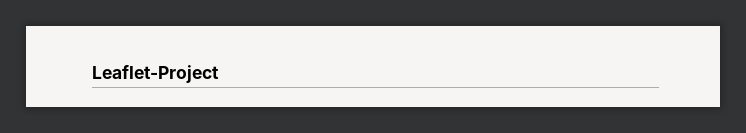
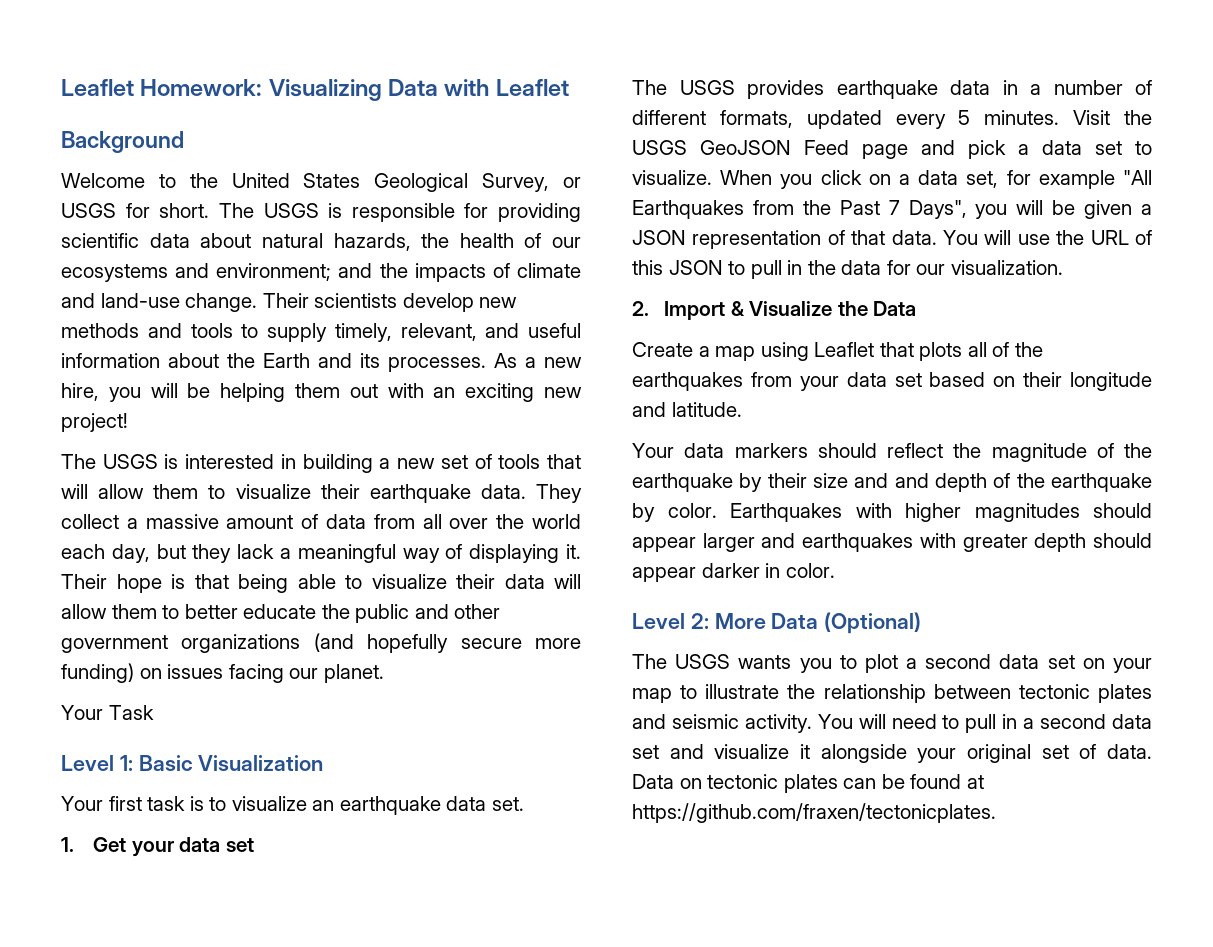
- Leaflet-Project
+ Leaflet Homework: Visualizing Data with Leaflet
+ Background
+ Welcome to the United States Geological Survey, or USGS for short. The USGS is responsible for providing scientific data about natural hazards, the health of our ecosystems and environment; and the impacts of climate and land-use change. Their scientists develop new methods and tools to supply timely, relevant, and useful information about the Earth and its processes. As a new hire, you will be helping them out with an exciting new project!
+ The USGS is interested in building a new set of tools that will allow them to visualize their earthquake data. They collect a massive amount of data from all over the world each day, but they lack a meaningful way of displaying it. Their hope is that being able to visualize their data will allow them to better educate the public and other government organizations (and hopefully secure more funding) on issues facing our planet.
+ Your Task
+ Level 1: Basic Visualization
+ Your first task is to visualize an earthquake data set.
+ 1. Get your data set
+ The USGS provides earthquake data in a number of different formats, updated every 5 minutes. Visit the USGS GeoJSON Feed page and pick a data set to visualize. When you click on a data set, for example "All Earthquakes from the Past 7 Days", you will be given a JSON representation of that data. You will use the URL of this JSON to pull in the data for our visualization.
+ 2. Import & Visualize the Data
+ Create a map using Leaflet that plots all of the earthquakes from your data set based on their longitude and latitude.
+ Your data markers should reflect the magnitude of the earthquake by their size and and depth of the earthquake by color. Earthquakes with higher magnitudes should appear larger and earthquakes with greater depth should appear darker in color.
+ Level 2: More Data (Optional)
+ The USGS wants you to plot a second data set on your map to illustrate the relationship between tectonic plates and seismic activity. You will need to pull in a second data set and visualize it alongside your original set of data. Data on tectonic plates can be found at https://github.com/fraxen/tectonicplates.

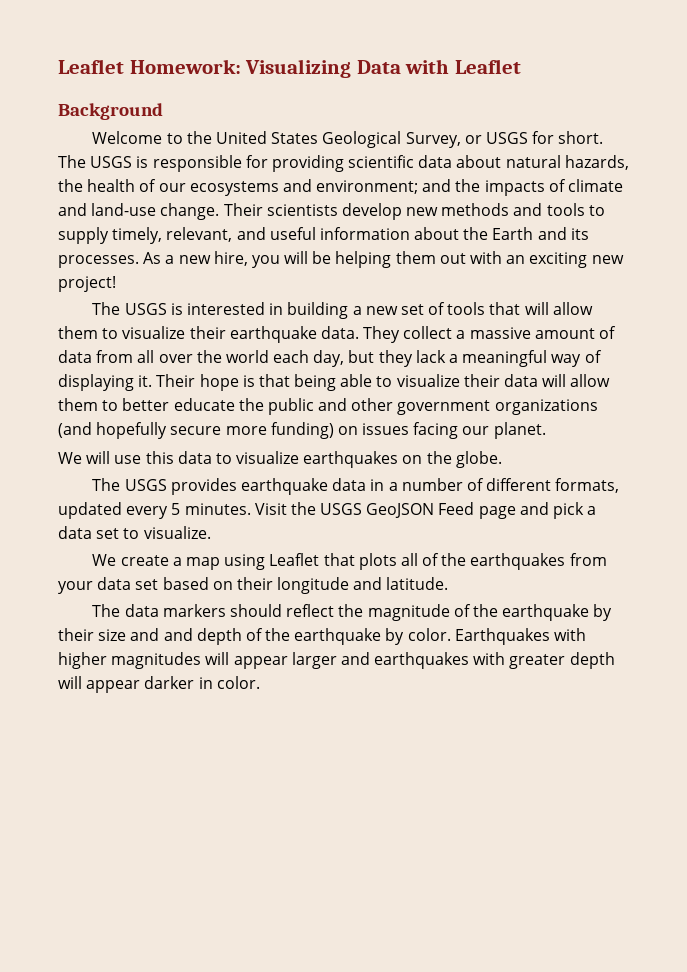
- Your Task
- Level 1: Basic Visualization
- Your first task is to visualize an earthquake data set.
- 1. Get your data set
+ We will use this data to visualize earthquakes on the globe.
- Visit the USGS GeoJSON Feed page and pick a data set to visualize. When you click on a data set, for example "All Earthquakes from the Past 7 Days", you will be given a JSON representation of that data. You will use the URL of this JSON to pull in the data for our visualization.
- 2. Import & Visualize the Data
- Create a map using Leaflet that plots all of the earthquakes from your data set based on their longitude and latitude.
+ Visit the USGS GeoJSON Feed page and pick a data set to visualize.
+ We create a map using Leaflet that plots all of the earthquakes from your data set based on their longitude and latitude.
- Your data markers should reflect the magnitude of the earthquake by their size and and depth of the earthquake by color.
+ The data markers should reflect the magnitude of the earthquake by their size and and depth of the earthquake by color.
- Earthquakes with higher magnitudes should appear larger and earthquakes with greater depth should appear darker in color.
+ Earthquakes with higher magnitudes will appear larger and earthquakes with greater depth will appear darker in color.
- Level 2: More Data (Optional)
- The USGS wants you to plot a second data set on your map to illustrate the relationship between tectonic plates and seismic activity. You will need to pull in a second data set and visualize it alongside your original set of data. Data on tectonic plates can be found at https://github.com/fraxen/tectonicplates.

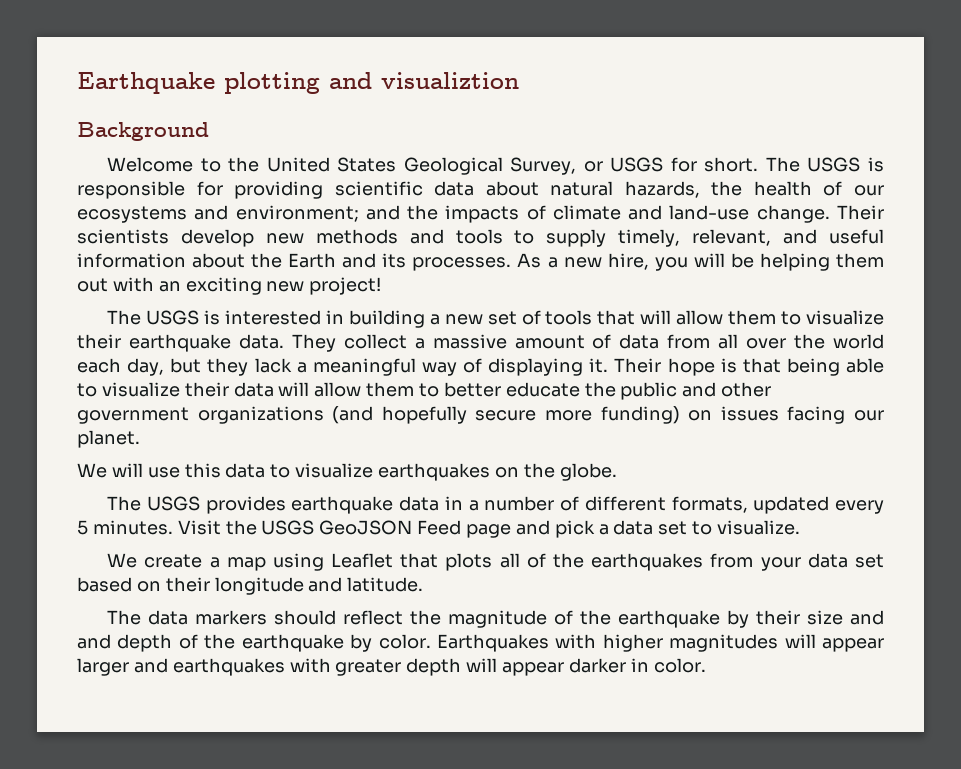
- Leaflet Homework: Visualizing Data with Leaflet
+ Earthquake plotting and visualiztion

